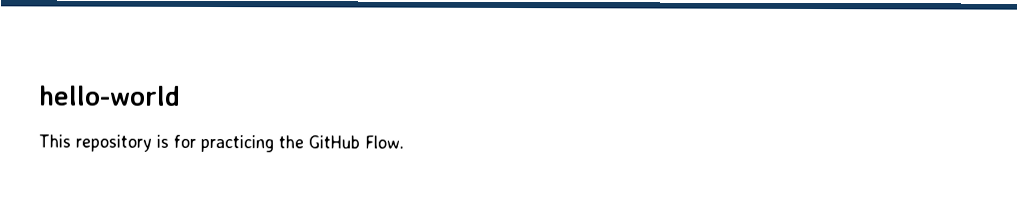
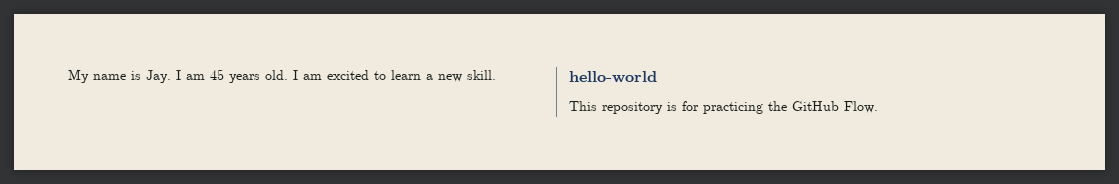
+ My name is Jay. I am 45 years old. I am excited to learn a new skill.

